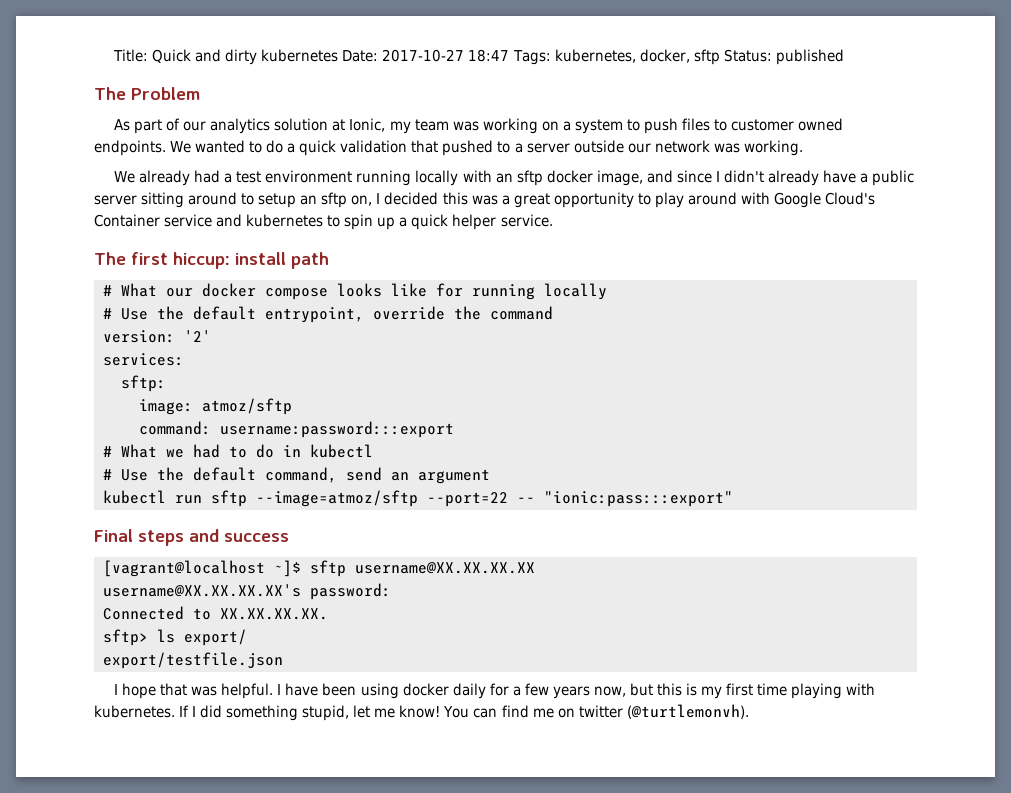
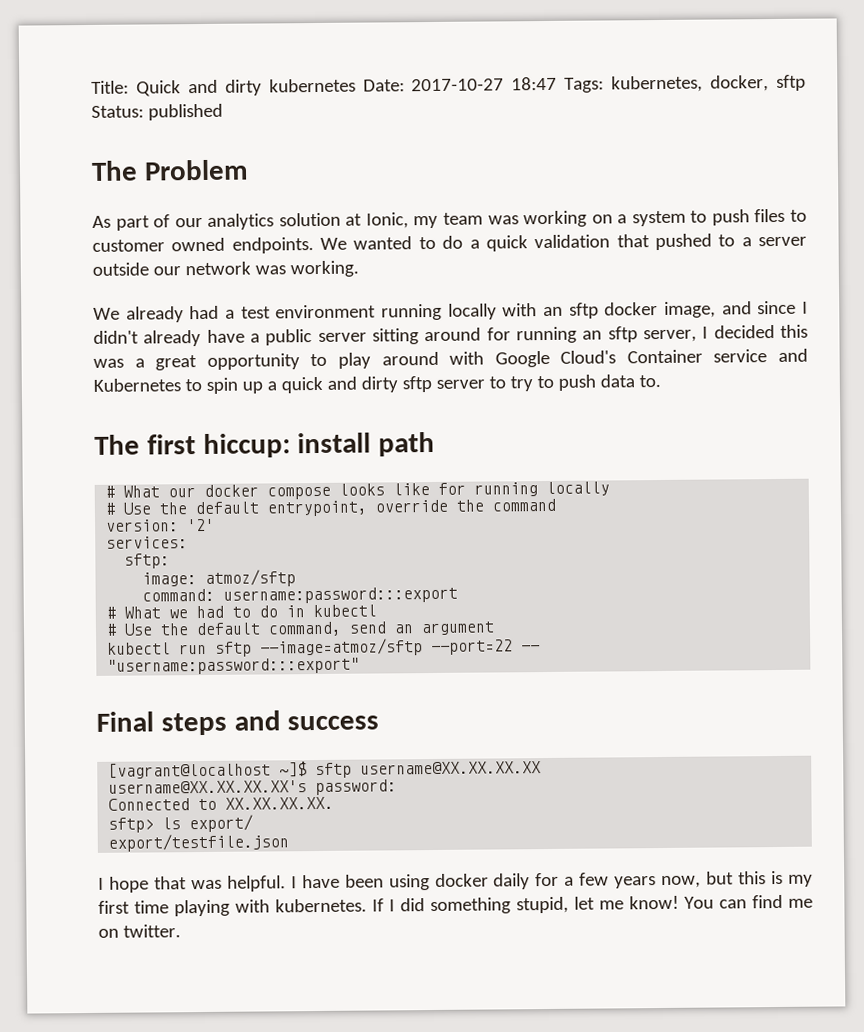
- We already had a test environment running locally with an sftp docker image, and since I didn't already have a public server sitting around to setup an sftp on, I decided this was a great opportunity to play around with Google Cloud's Container service and kubernetes to spin up a quick helper service.
+ We already had a test environment running locally with an sftp docker image, and since I didn't already have a public server sitting around for running an sftp server, I decided this was a great opportunity to play around with Google Cloud's Container service and Kubernetes to spin up a quick and dirty sftp server to try to push data to.
- kubectl run sftp --image=atmoz/sftp --port=22 -- "ionic:pass:::export"
+ kubectl run sftp --image=atmoz/sftp --port=22 -- "username:password:::export"
- You can find me on twitter (@turtlemonvh).
+ You can find me on twitter.

